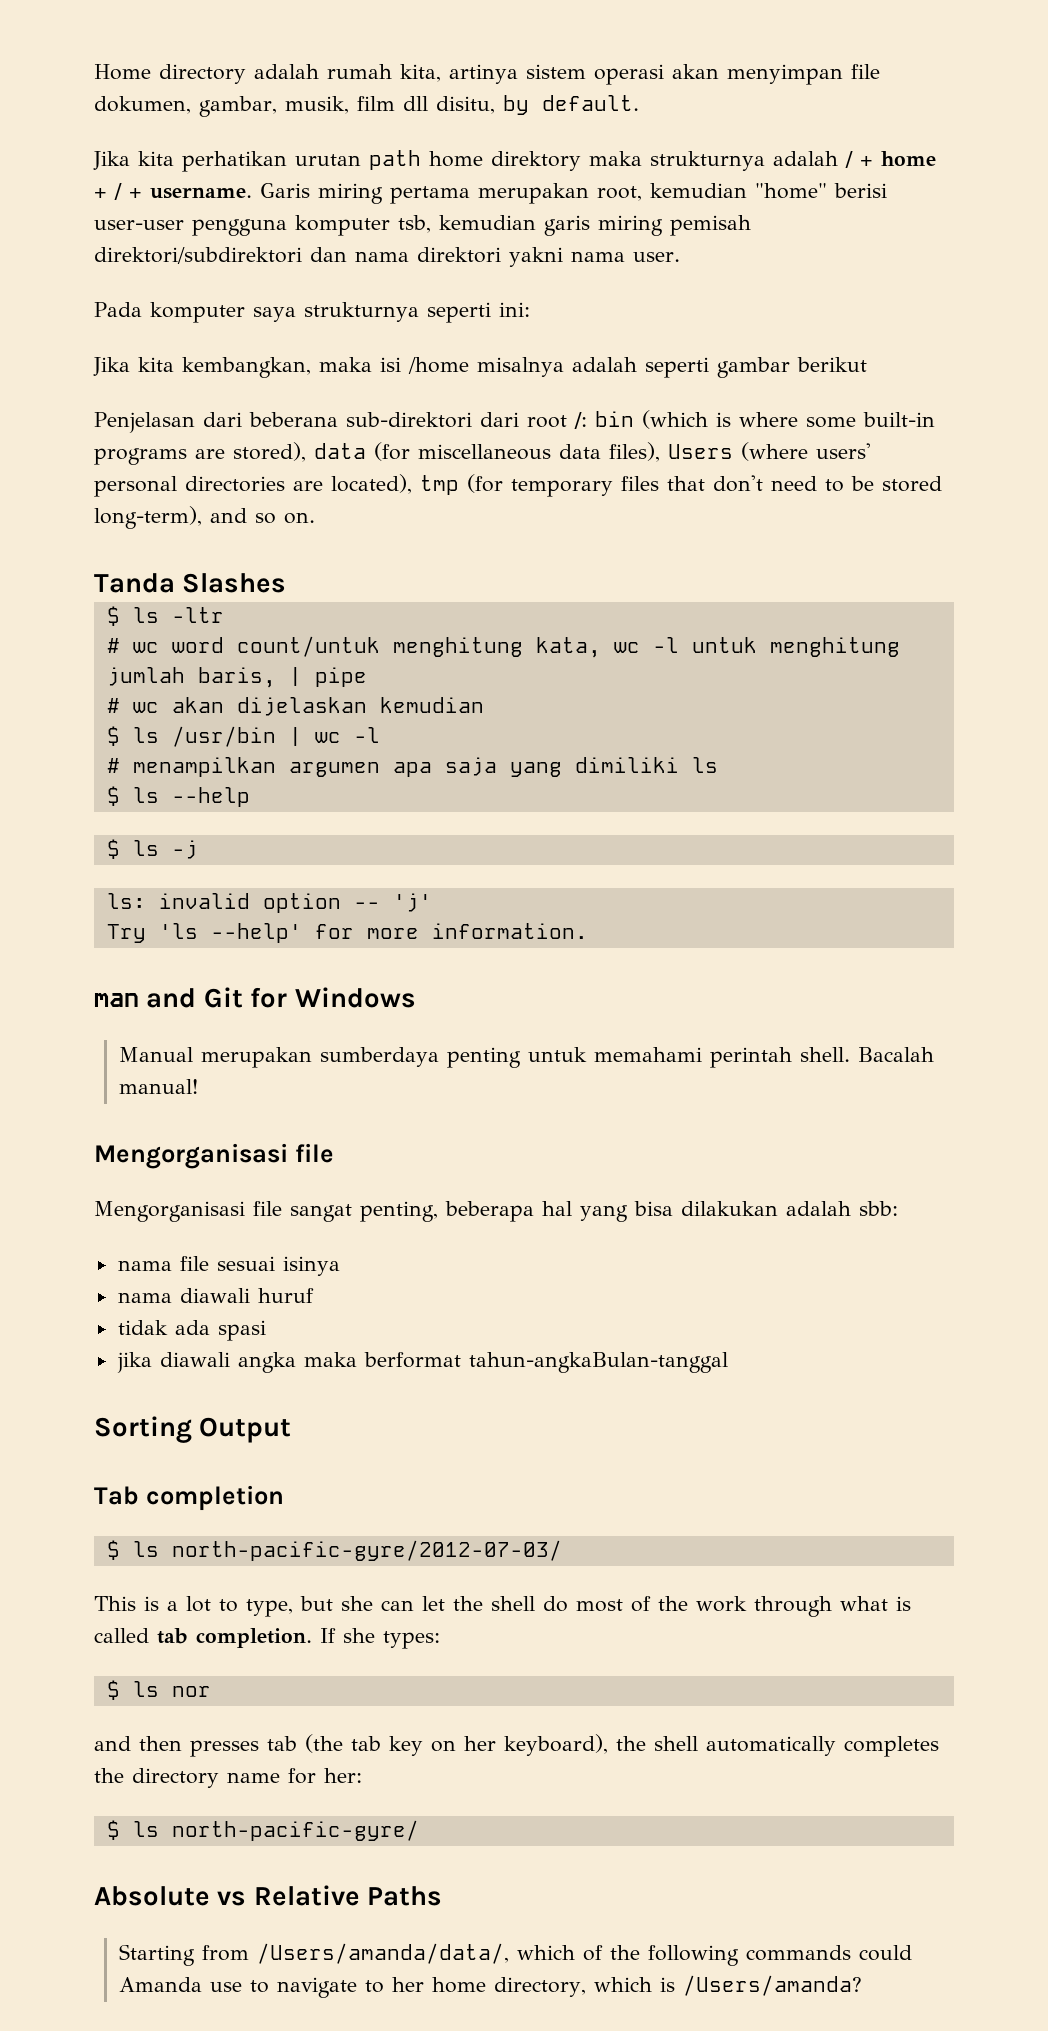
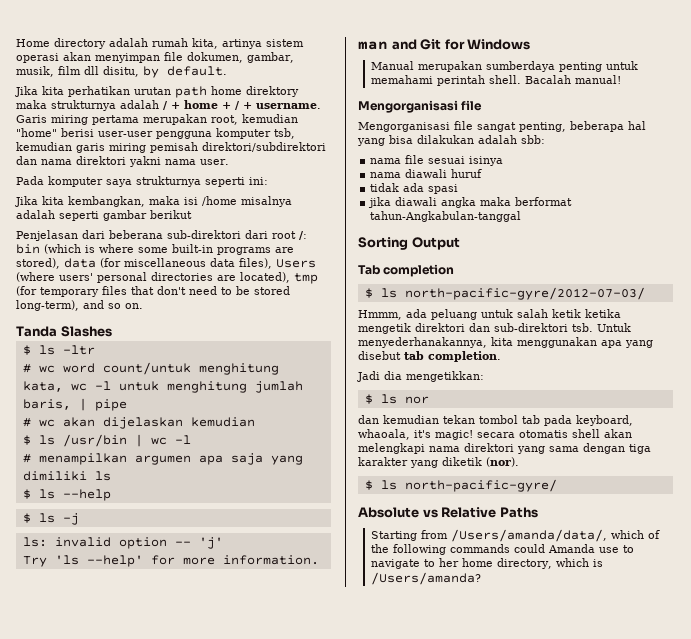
- jika diawali angka maka berformat tahun-angkaBulan-tanggal
+ jika diawali angka maka berformat tahun-Angkabulan-tanggal
- This is a lot to type, but she can let the shell do most of the work through what is called tab completion. If she types:
+ Hmmm, ada peluang untuk salah ketik ketika mengetik direktori dan sub-direktori tsb. Untuk menyederhanakannya, kita menggunakan apa yang disebut tab completion.
+ Jadi dia mengetikkan:
- and then presses tab (the tab key on her keyboard), the shell automatically completes the directory name for her:
+ dan kemudian tekan tombol tab pada keyboard, whaoala, it's magic! secara otomatis shell akan melengkapi nama direktori yang sama dengan tiga karakter yang diketik (nor).

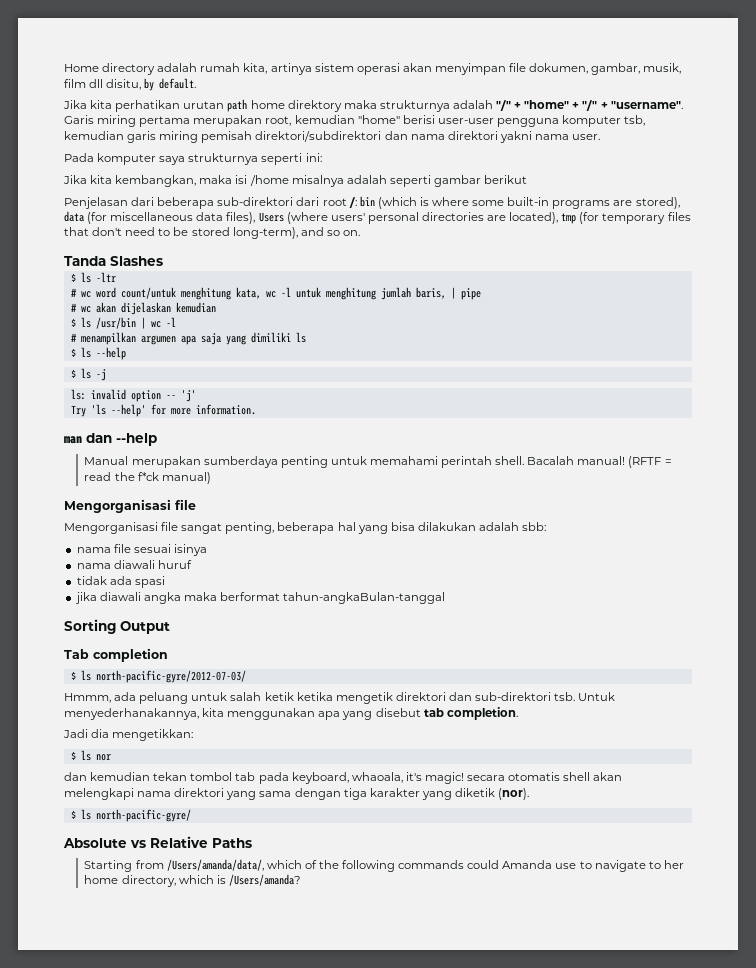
- Jika kita perhatikan urutan path home direktory maka strukturnya adalah / + home + / + username.
+ Jika kita perhatikan urutan path home direktory maka strukturnya adalah "/" + "home" + "/" + "username".
- Penjelasan dari beberana sub-direktori dari root /: bin (which is where some built-in programs are stored), data (for miscellaneous data files), Users (where users' personal directories are located), tmp (for temporary files that don't need to be stored long-term), and so on.
+ Penjelasan dari beberapa sub-direktori dari root /: bin (which is where some built-in programs are stored), data (for miscellaneous data files), Users (where users' personal directories are located), tmp (for temporary files that don't need to be stored long-term), and so on.
- man and Git for Windows
+ man dan --help
+ (RFTF = read the f*ck manual)
- jika diawali angka maka berformat tahun-Angkabulan-tanggal
+ jika diawali angka maka berformat tahun-angkaBulan-tanggal

